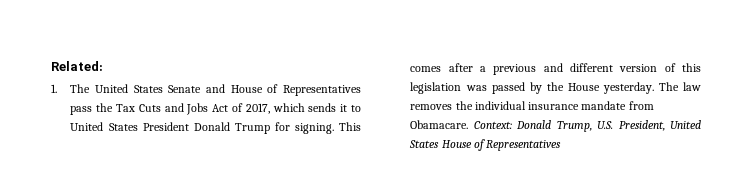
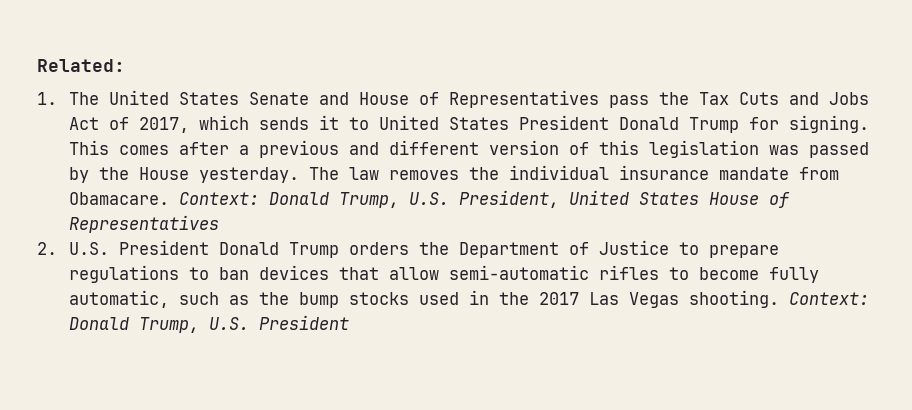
+ 2. U.S. President Donald Trump orders the Department of Justice to prepare regulations to ban devices that allow semi-automatic rifles to become fully automatic, such as the bump stocks used in the 2017 Las Vegas shooting. Context: Donald Trump, U.S. President

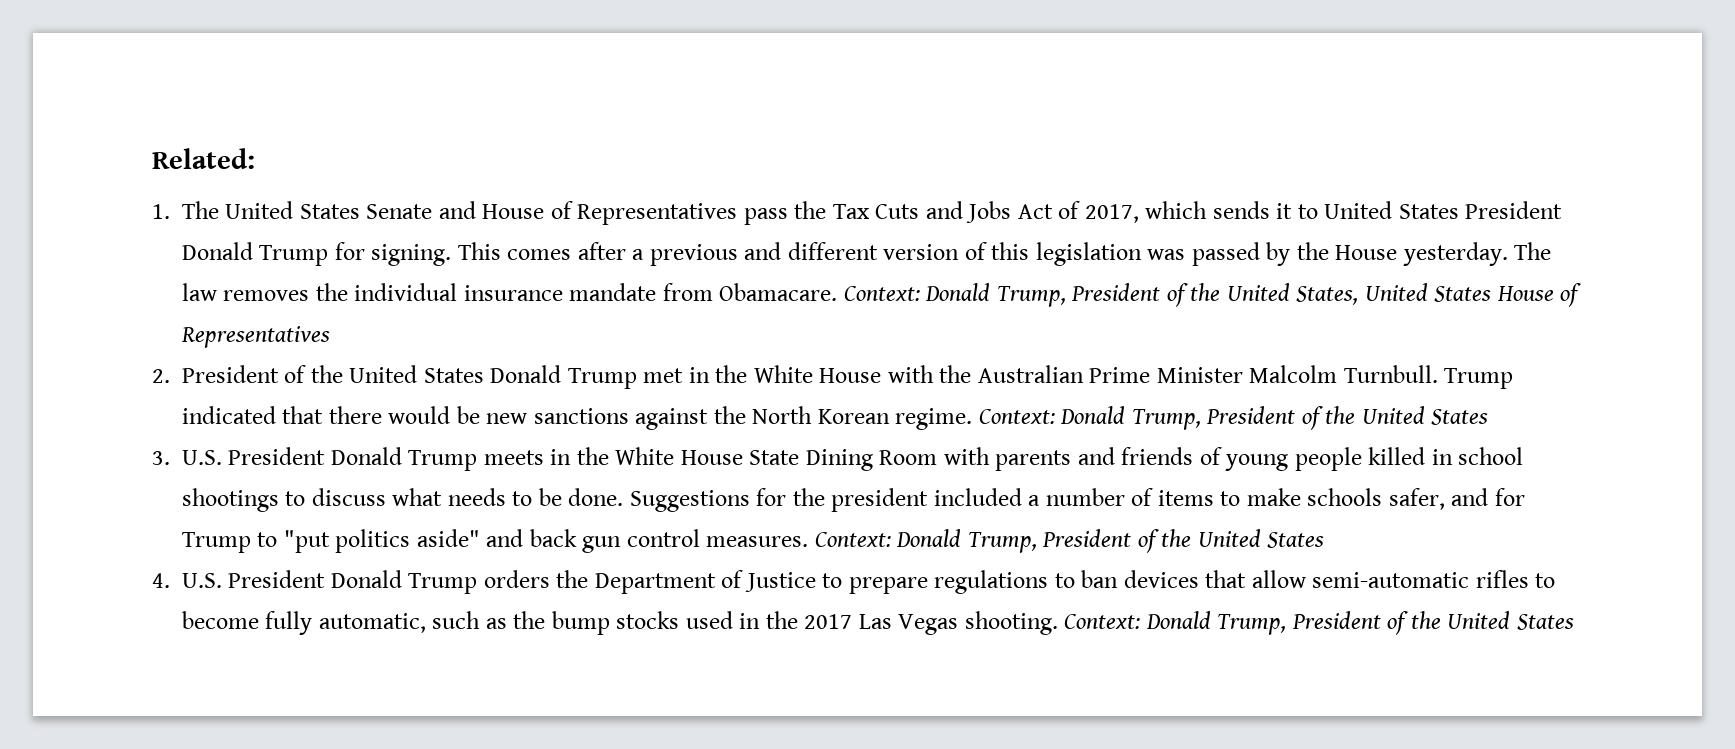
- Context: Donald Trump, U.S. President, United States House of Representatives
+ Context: Donald Trump, President of the United States, United States House of Representatives
- 2. U.S. President Donald Trump orders the Department of Justice to prepare regulations to ban devices that allow semi-automatic rifles to become fully automatic, such as the bump stocks used in the 2017 Las Vegas shooting. Context: Donald Trump, U.S. President
+ 2. President of the United States Donald Trump met in the White House with the Australian Prime Minister Malcolm Turnbull. Trump indicated that there would be new sanctions against the North Korean regime. Context: Donald Trump, President of the United States
+ 3. U.S. President Donald Trump meets in the White House State Dining Room with parents and friends of young people killed in school shootings to discuss what needs to be done. Suggestions for the president included a number of items to make schools safer, and for Trump to "put politics aside" and back gun control measures. Context: Donald Trump, President of the United States
+ 4. U.S. President Donald Trump orders the Department of Justice to prepare regulations to ban devices that allow semi-automatic rifles to become fully automatic, such as the bump stocks used in the 2017 Las Vegas shooting. Context: Donald Trump, President of the United States

